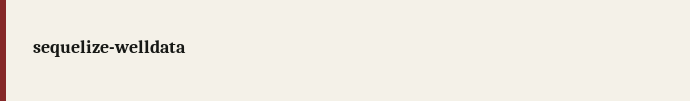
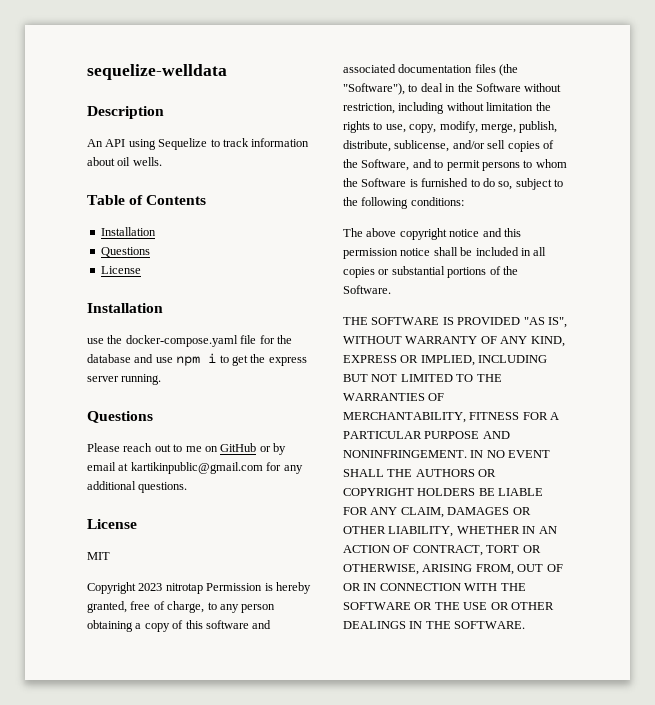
+ Description
+ An API using Sequelize to track information about oil wells.
+ Table of Contents
+ Installation
+ Questions
+ License
+ Installation
+ use the docker-compose.yaml file for the database and use npm i to get the express server running.
+ Questions
+ Please reach out to me on GitHub or by email at kartikinpublic@gmail.com for any additional questions.
+ License
+ MIT
+ Copyright 2023 nitrotap Permission is hereby granted, free of charge, to any person obtaining a copy of this software and associated documentation files (the "Software"), to deal in the Software without restriction, including without limitation the rights to use, copy, modify, merge, publish, distribute, sublicense, and/or sell copies of the Software, and to permit persons to whom the Software is furnished to do so, subject to the following conditions:
+ The above copyright notice and this permission notice shall be included in all copies or substantial portions of the Software.
+ THE SOFTWARE IS PROVIDED "AS IS", WITHOUT WARRANTY OF ANY KIND, EXPRESS OR IMPLIED, INCLUDING BUT NOT LIMITED TO THE WARRANTIES OF MERCHANTABILITY, FITNESS FOR A PARTICULAR PURPOSE AND NONINFRINGEMENT. IN NO EVENT SHALL THE AUTHORS OR COPYRIGHT HOLDERS BE LIABLE FOR ANY CLAIM, DAMAGES OR OTHER LIABILITY, WHETHER IN AN ACTION OF CONTRACT, TORT OR OTHERWISE, ARISING FROM, OUT OF OR IN CONNECTION WITH THE SOFTWARE OR THE USE OR OTHER DEALINGS IN THE SOFTWARE.

